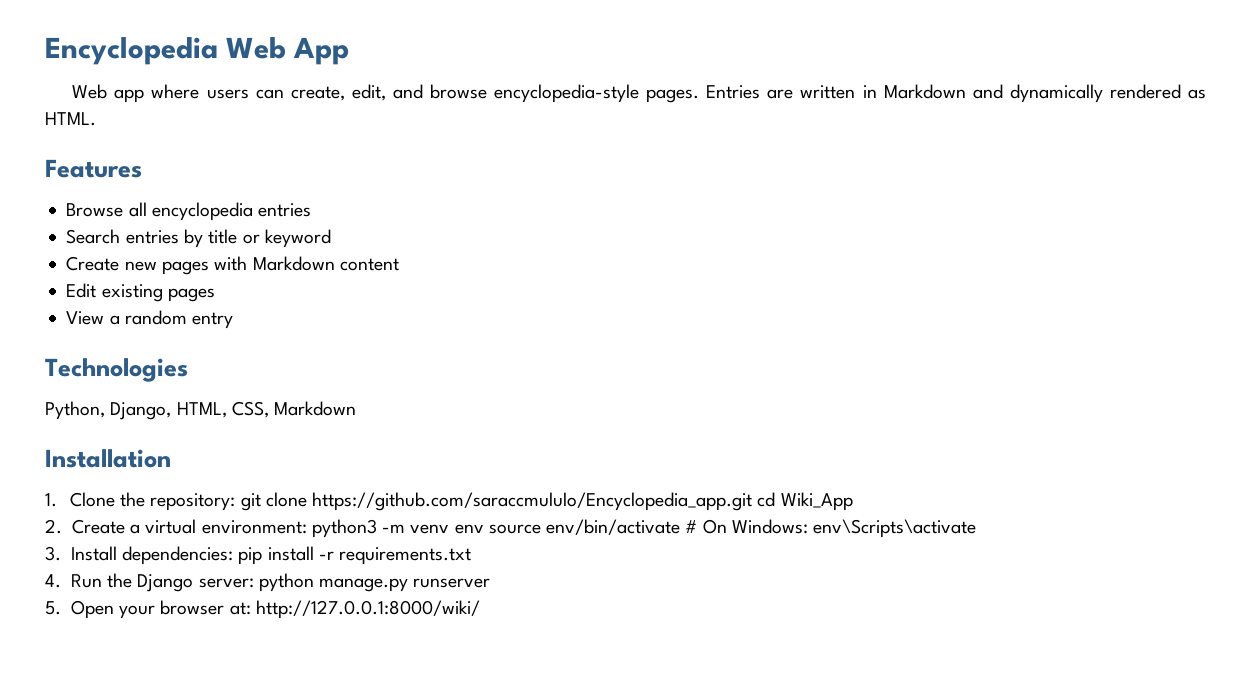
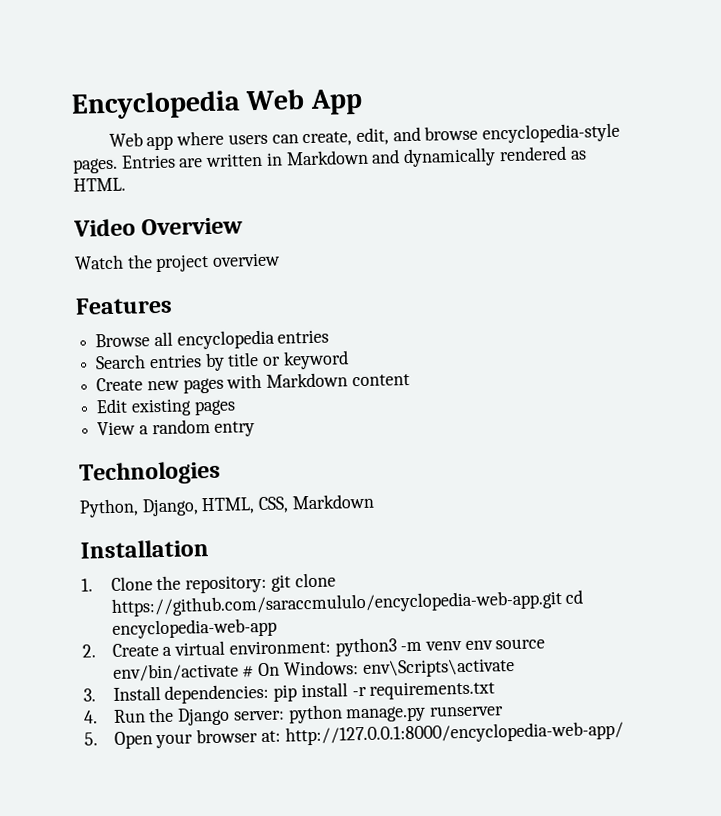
+ Video Overview
+ Watch the project overview
- 1. Clone the repository: git clone https://github.com/saraccmululo/Encyclopedia_app.git cd Wiki_App
+ 1. Clone the repository: git clone https://github.com/saraccmululo/encyclopedia-web-app.git cd encyclopedia-web-app
- 5. Open your browser at: http://127.0.0.1:8000/wiki/
+ 5. Open your browser at: http://127.0.0.1:8000/encyclopedia-web-app/

